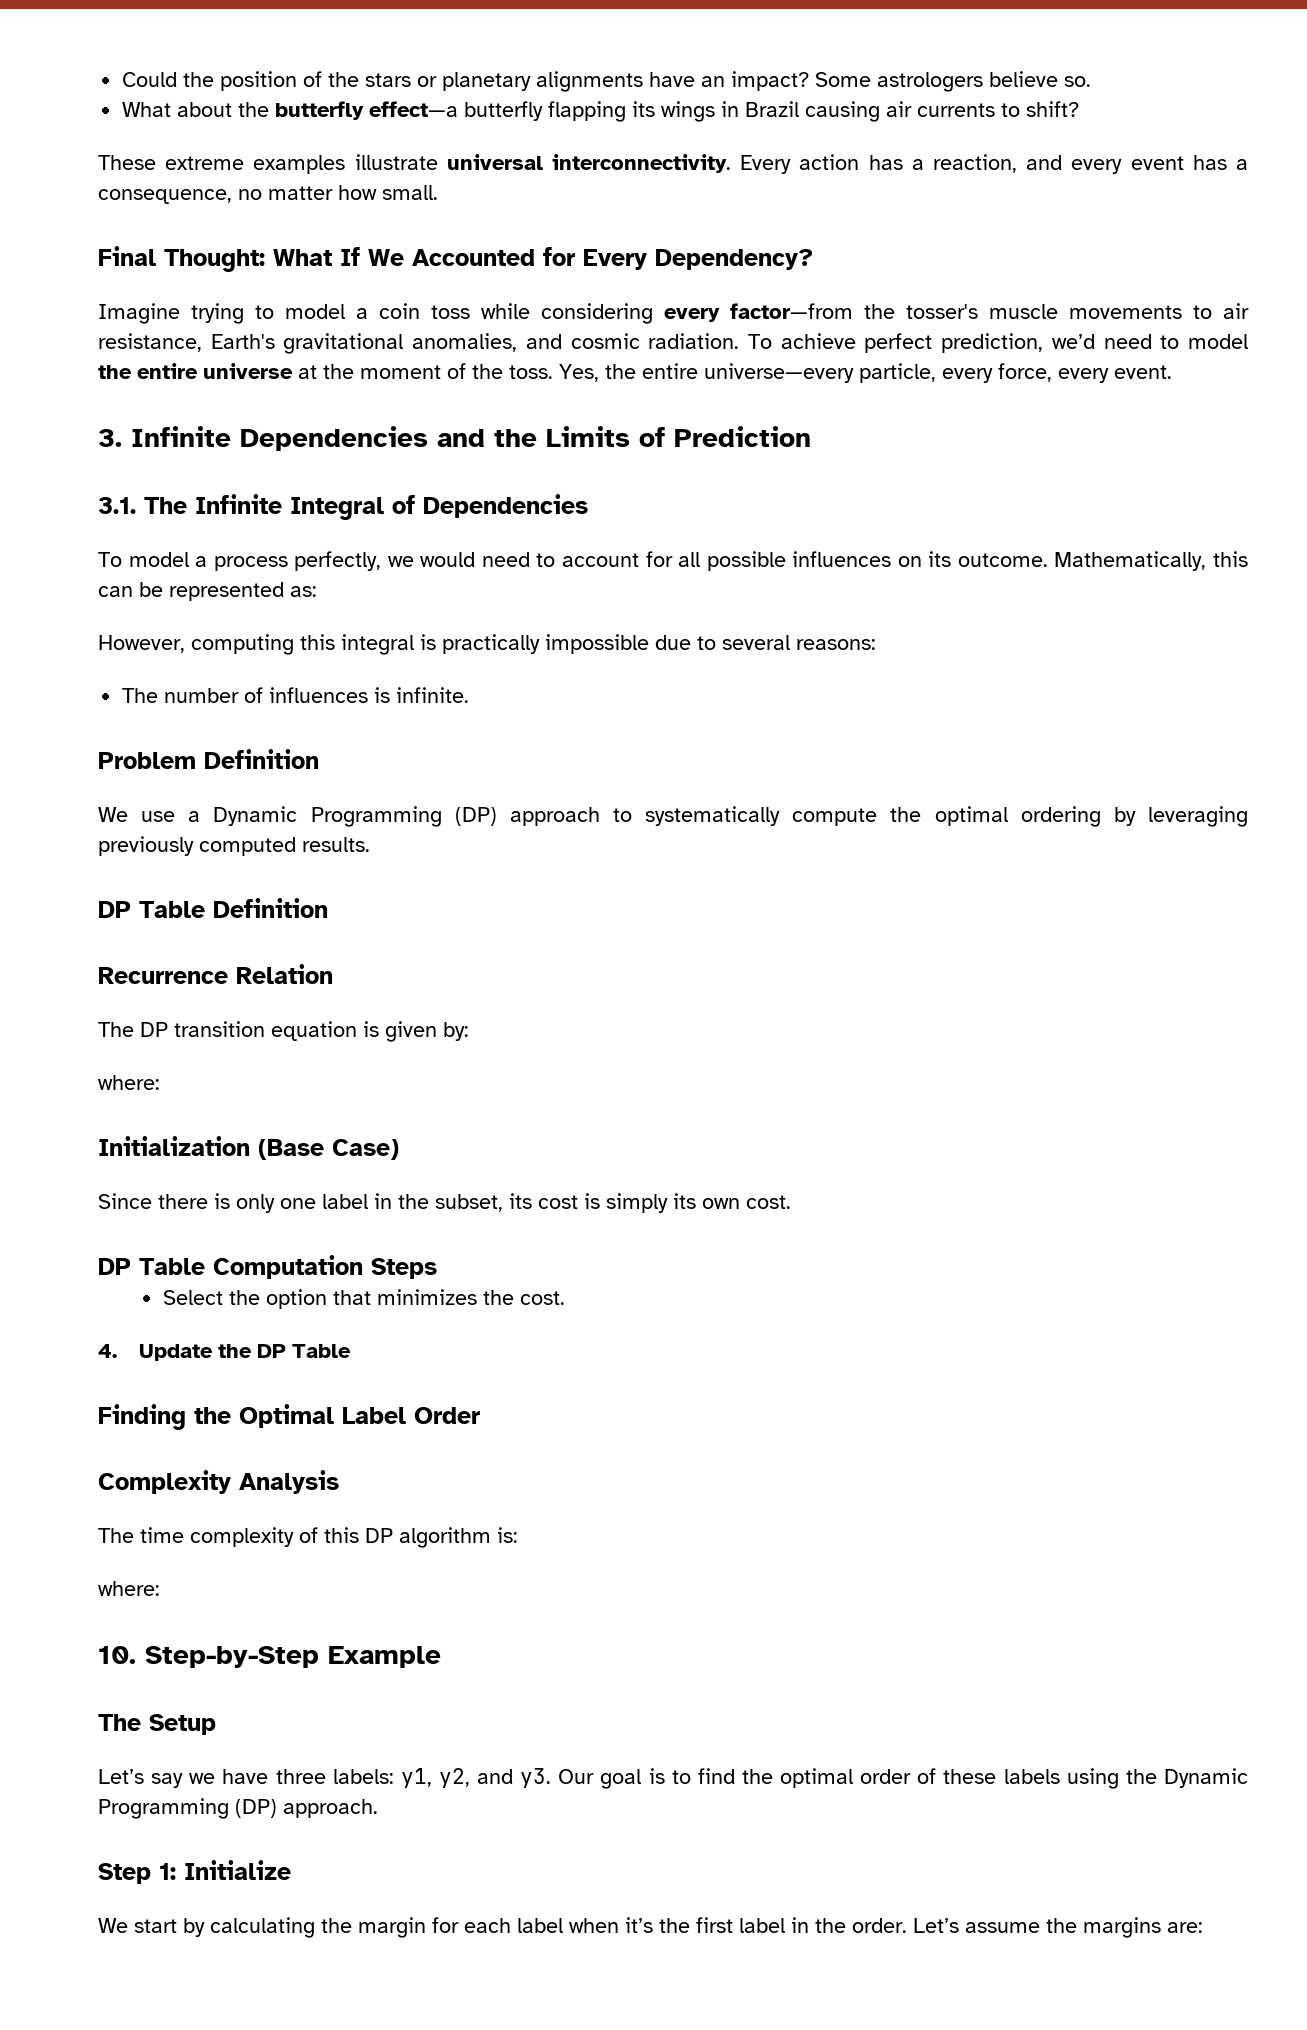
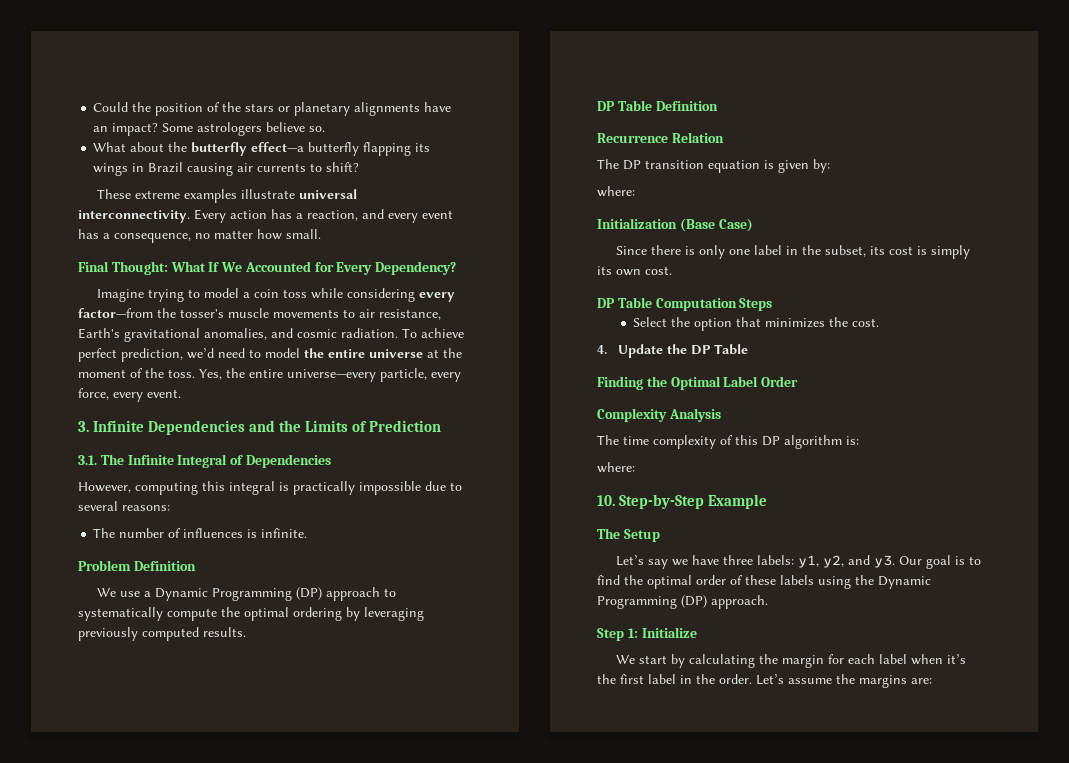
- To model a process perfectly, we would need to account for all possible influences on its outcome. Mathematically, this can be represented as:

